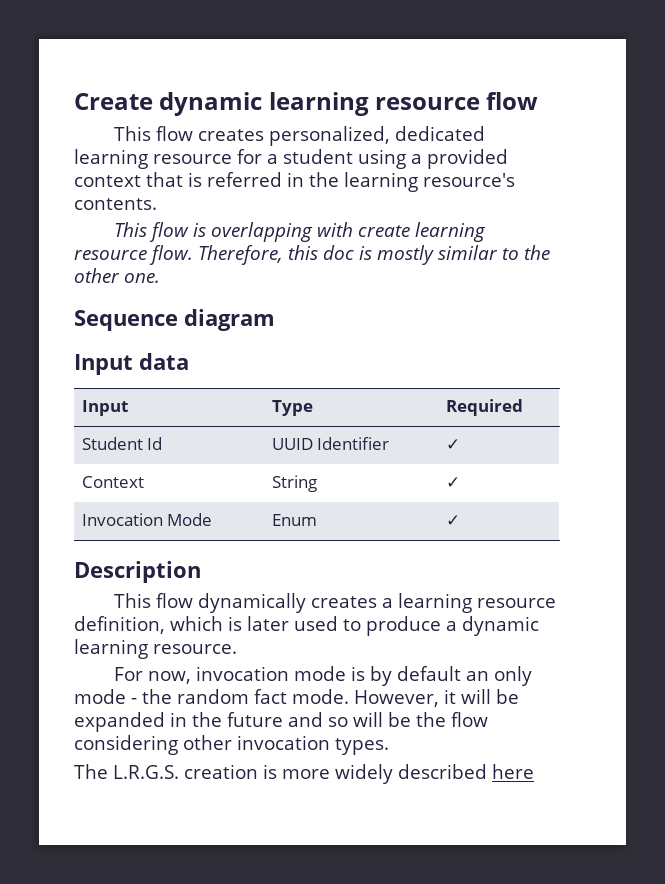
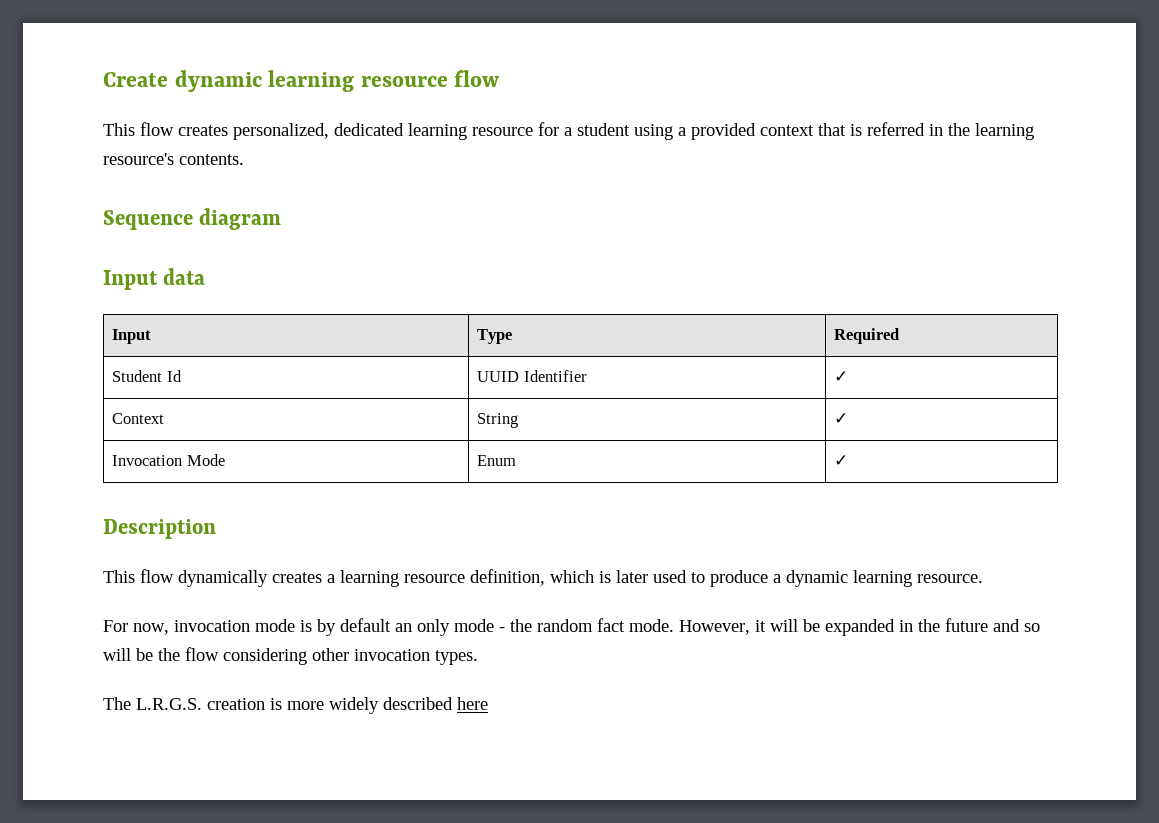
- This flow is overlapping with create learning resource flow. Therefore, this doc is mostly similar to the other one.

